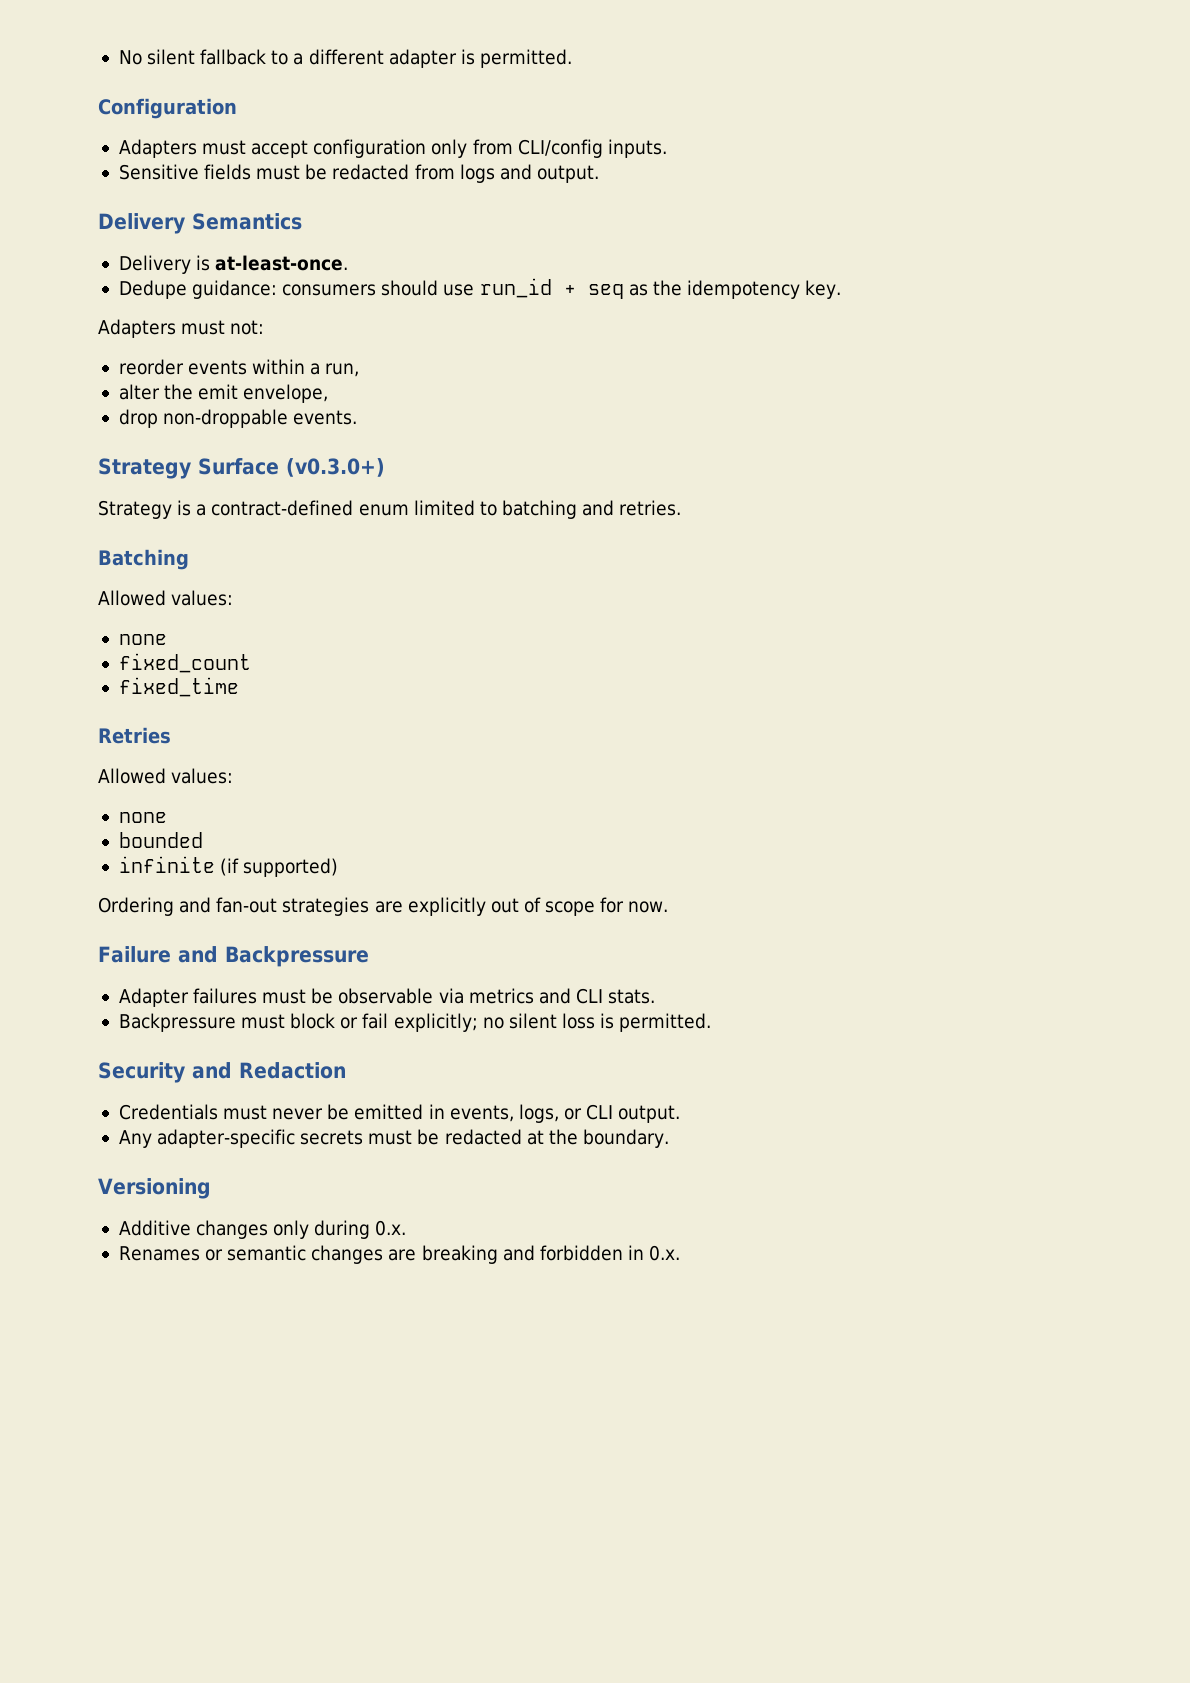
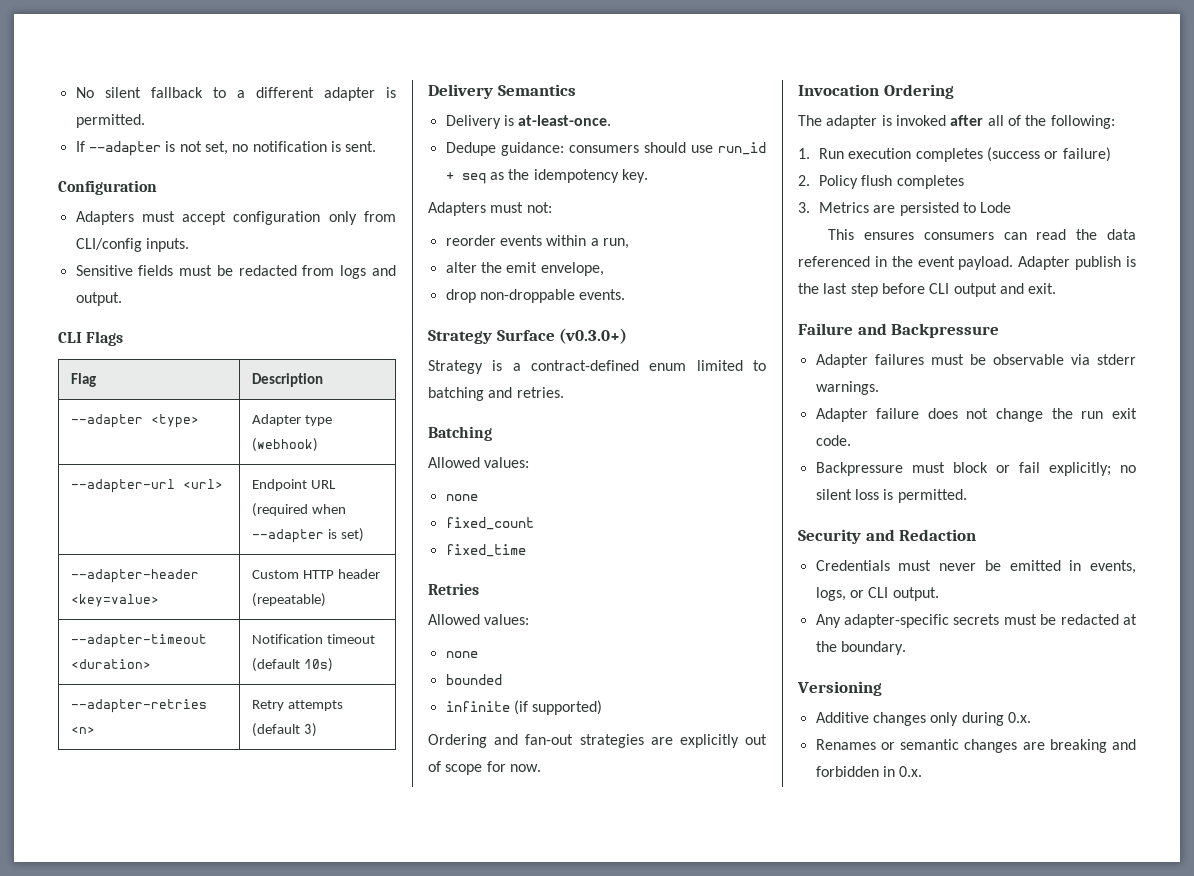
+ If --adapter is not set, no notification is sent.
+ CLI Flags
+ Flag | Description
+ --adapter <type> | Adapter type (webhook)
+ --adapter-url <url> | Endpoint URL (required when --adapter is set)
+ --adapter-header <key=value> | Custom HTTP header (repeatable)
+ --adapter-timeout <duration> | Notification timeout (default 10s)
+ --adapter-retries <n> | Retry attempts (default 3)
+ Invocation Ordering
+ The adapter is invoked after all of the following:
+ 1. Run execution completes (success or failure)
+ 2. Policy flush completes
+ 3. Metrics are persisted to Lode
+ This ensures consumers can read the data referenced in the event payload. Adapter publish is the last step before CLI output and exit.
- Adapter failures must be observable via metrics and CLI stats.
+ Adapter failures must be observable via stderr warnings.
+ Adapter failure does not change the run exit code.

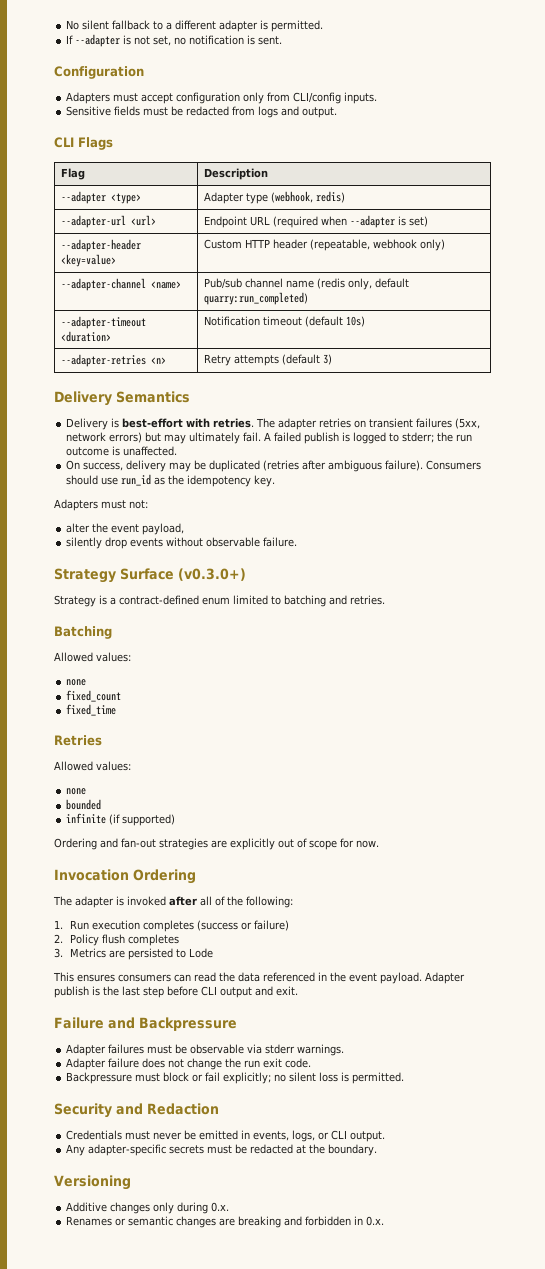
- --adapter <type> | Adapter type (webhook)
+ --adapter <type> | Adapter type (webhook, redis)
- --adapter-header <key=value> | Custom HTTP header (repeatable)
+ --adapter-header <key=value> | Custom HTTP header (repeatable, webhook only)
+ --adapter-channel <name> | Pub/sub channel name (redis only, default quarry:run_completed)
- Delivery is at-least-once.
- Dedupe guidance: consumers should use run_id + seq as the idempotency key.
+ Delivery is best-effort with retries. The adapter retries on transient failures (5xx, network errors) but may ultimately fail. A failed publish is logged to stderr; the run outcome is unaffected.
+ On success, delivery may be duplicated (retries after ambiguous failure). Consumers should use run_id as the idempotency key.
- reorder events within a run,
- alter the emit envelope,
- drop non-droppable events.
+ alter the event payload,
+ silently drop events without observable failure.

